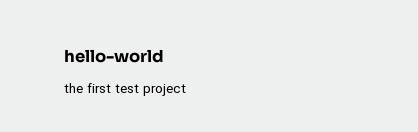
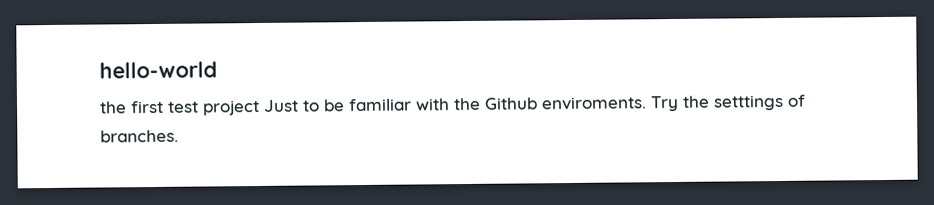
- the first test project
+ the first test project Just to be familiar with the Github enviroments. Try the setttings of branches.

